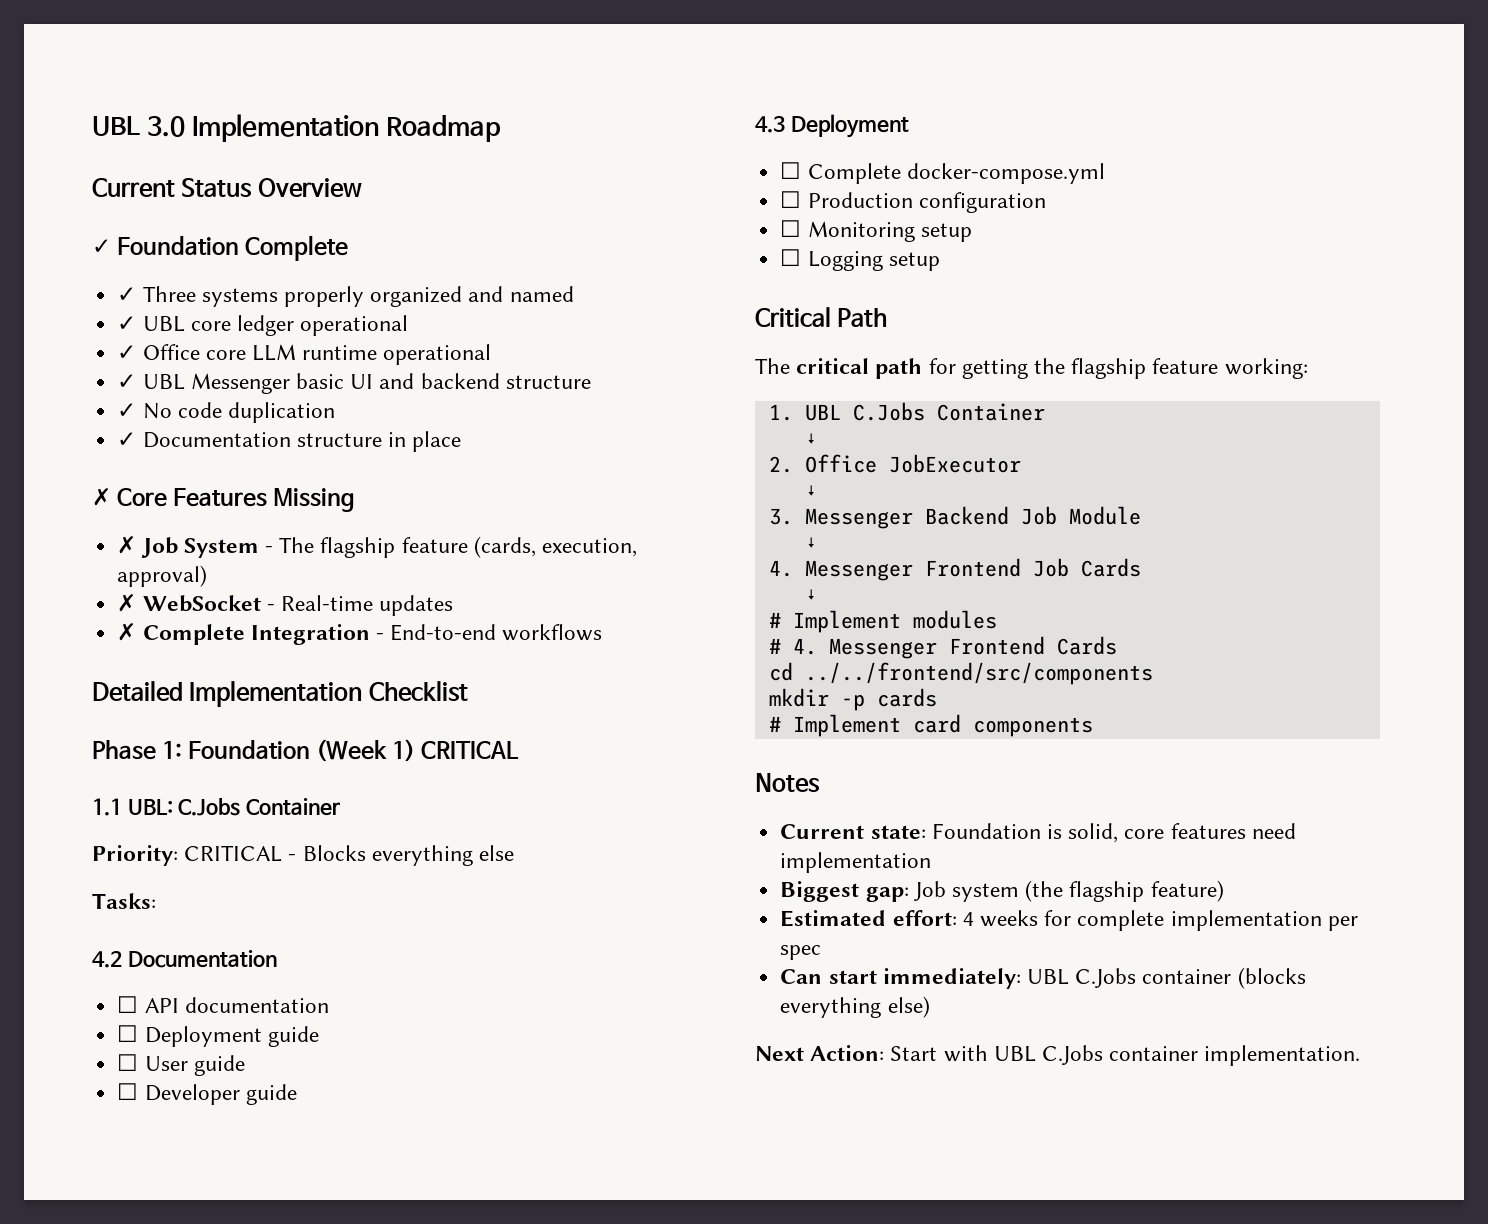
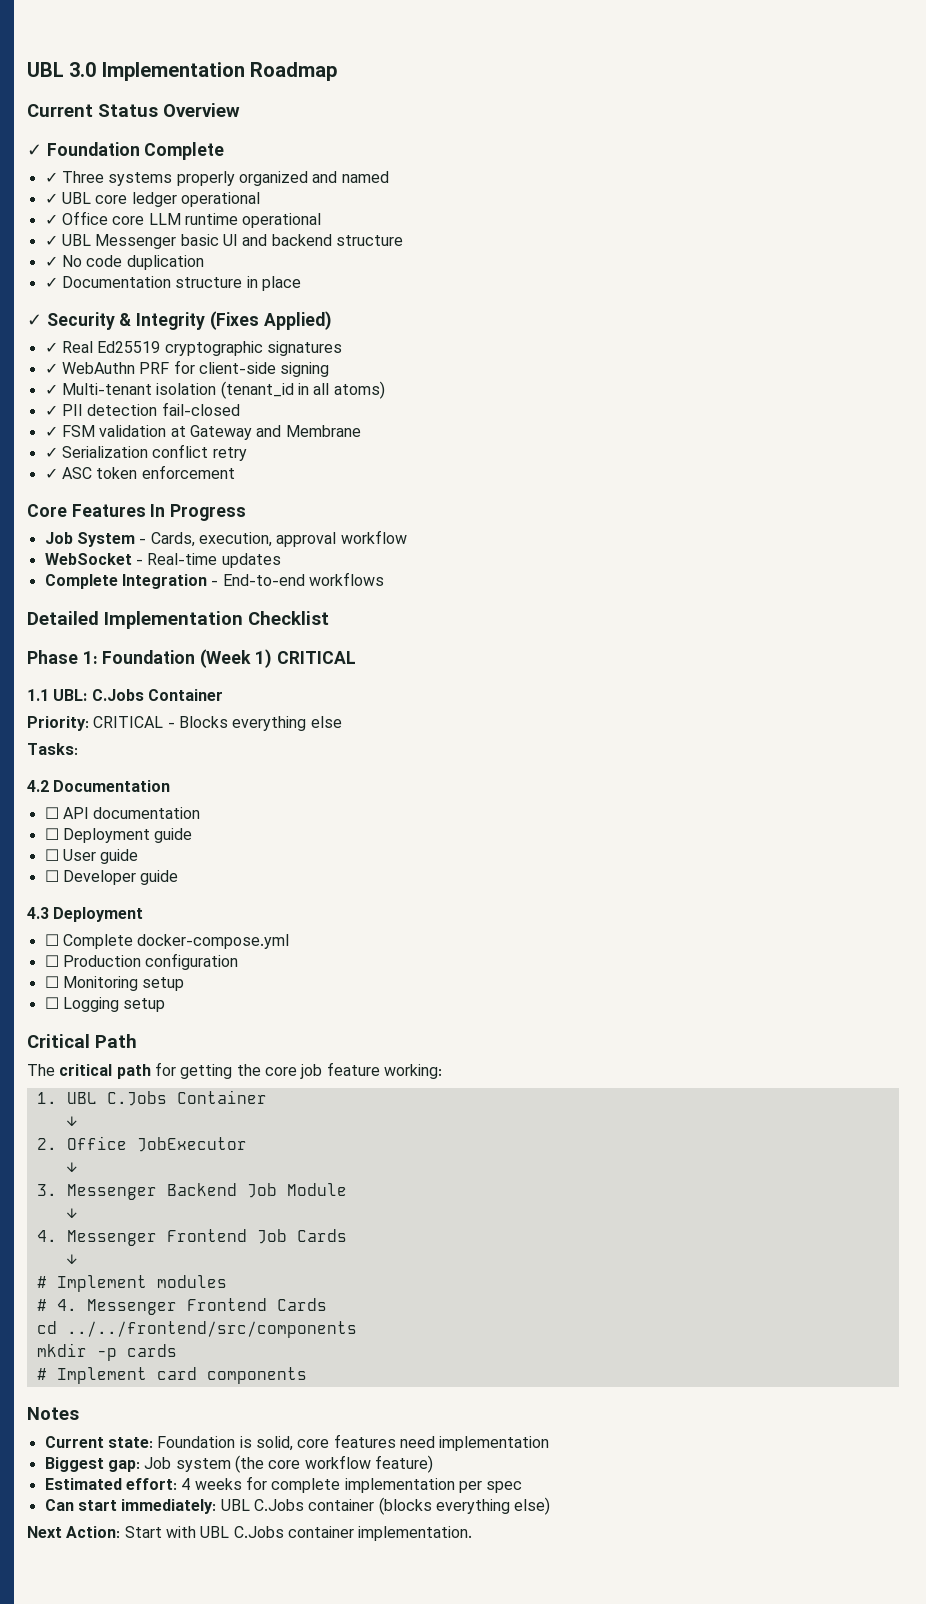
- ✗ Core Features Missing
- ✗ Job System - The flagship feature (cards, execution, approval)
- ✗ WebSocket - Real-time updates
+ ✓ Security & Integrity (Fixes Applied)
+ ✓ Real Ed25519 cryptographic signatures
+ ✓ WebAuthn PRF for client-side signing
+ ✓ Multi-tenant isolation (tenant_id in all atoms)
+ ✓ PII detection fail-closed
+ ✓ FSM validation at Gateway and Membrane
+ ✓ Serialization conflict retry
+ ✓ ASC token enforcement
+ Core Features In Progress
+ Job System - Cards, execution, approval workflow
+ WebSocket - Real-time updates
- ✗ Complete Integration - End-to-end workflows
+ Complete Integration - End-to-end workflows
- The critical path for getting the flagship feature working:
+ The critical path for getting the core job feature working:
- Biggest gap: Job system (the flagship feature)
+ Biggest gap: Job system (the core workflow feature)

